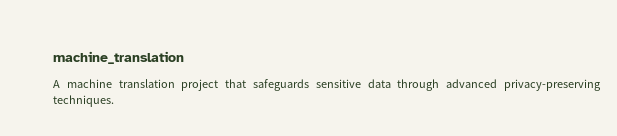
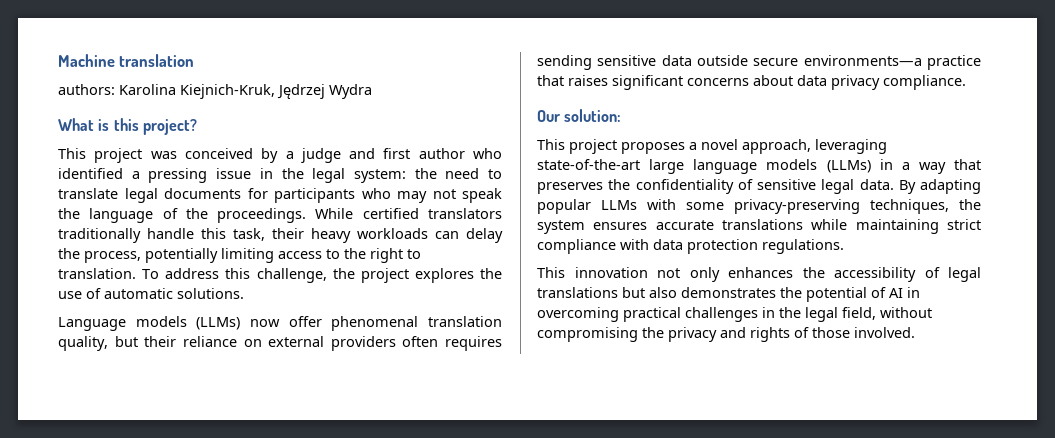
- machine_translation
- A machine translation project that safeguards sensitive data through advanced privacy-preserving techniques.
+ Machine translation
+ authors: Karolina Kiejnich-Kruk, Jędrzej Wydra
+ What is this project?
+ This project was conceived by a judge and first author who identified a pressing issue in the legal system: the need to translate legal documents for participants who may not speak the language of the proceedings. While certified translators traditionally handle this task, their heavy workloads can delay the process, potentially limiting access to the right to translation. To address this challenge, the project explores the use of automatic solutions.
+ Language models (LLMs) now offer phenomenal translation quality, but their reliance on external providers often requires sending sensitive data outside secure environments—a practice that raises significant concerns about data privacy compliance.
+ Our solution:
+ This project proposes a novel approach, leveraging state-of-the-art large language models (LLMs) in a way that preserves the confidentiality of sensitive legal data. By adapting popular LLMs with some privacy-preserving techniques, the system ensures accurate translations while maintaining strict compliance with data protection regulations.
+ This innovation not only enhances the accessibility of legal translations but also demonstrates the potential of AI in overcoming practical challenges in the legal field, without compromising the privacy and rights of those involved.

